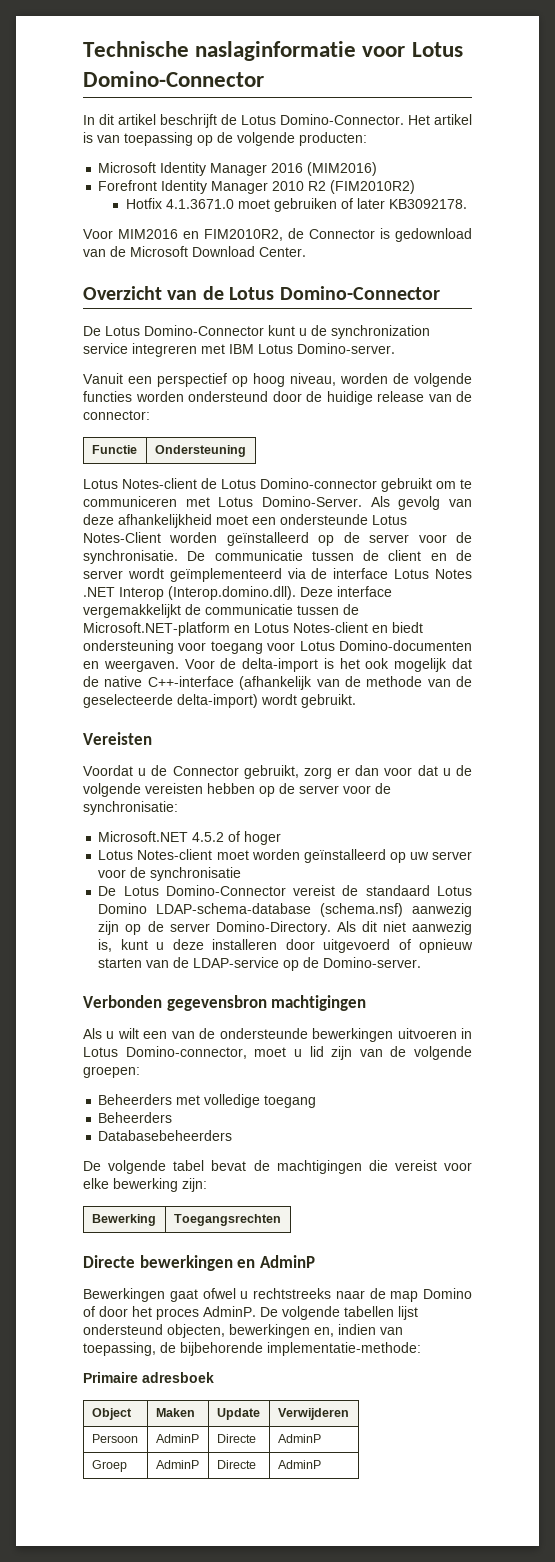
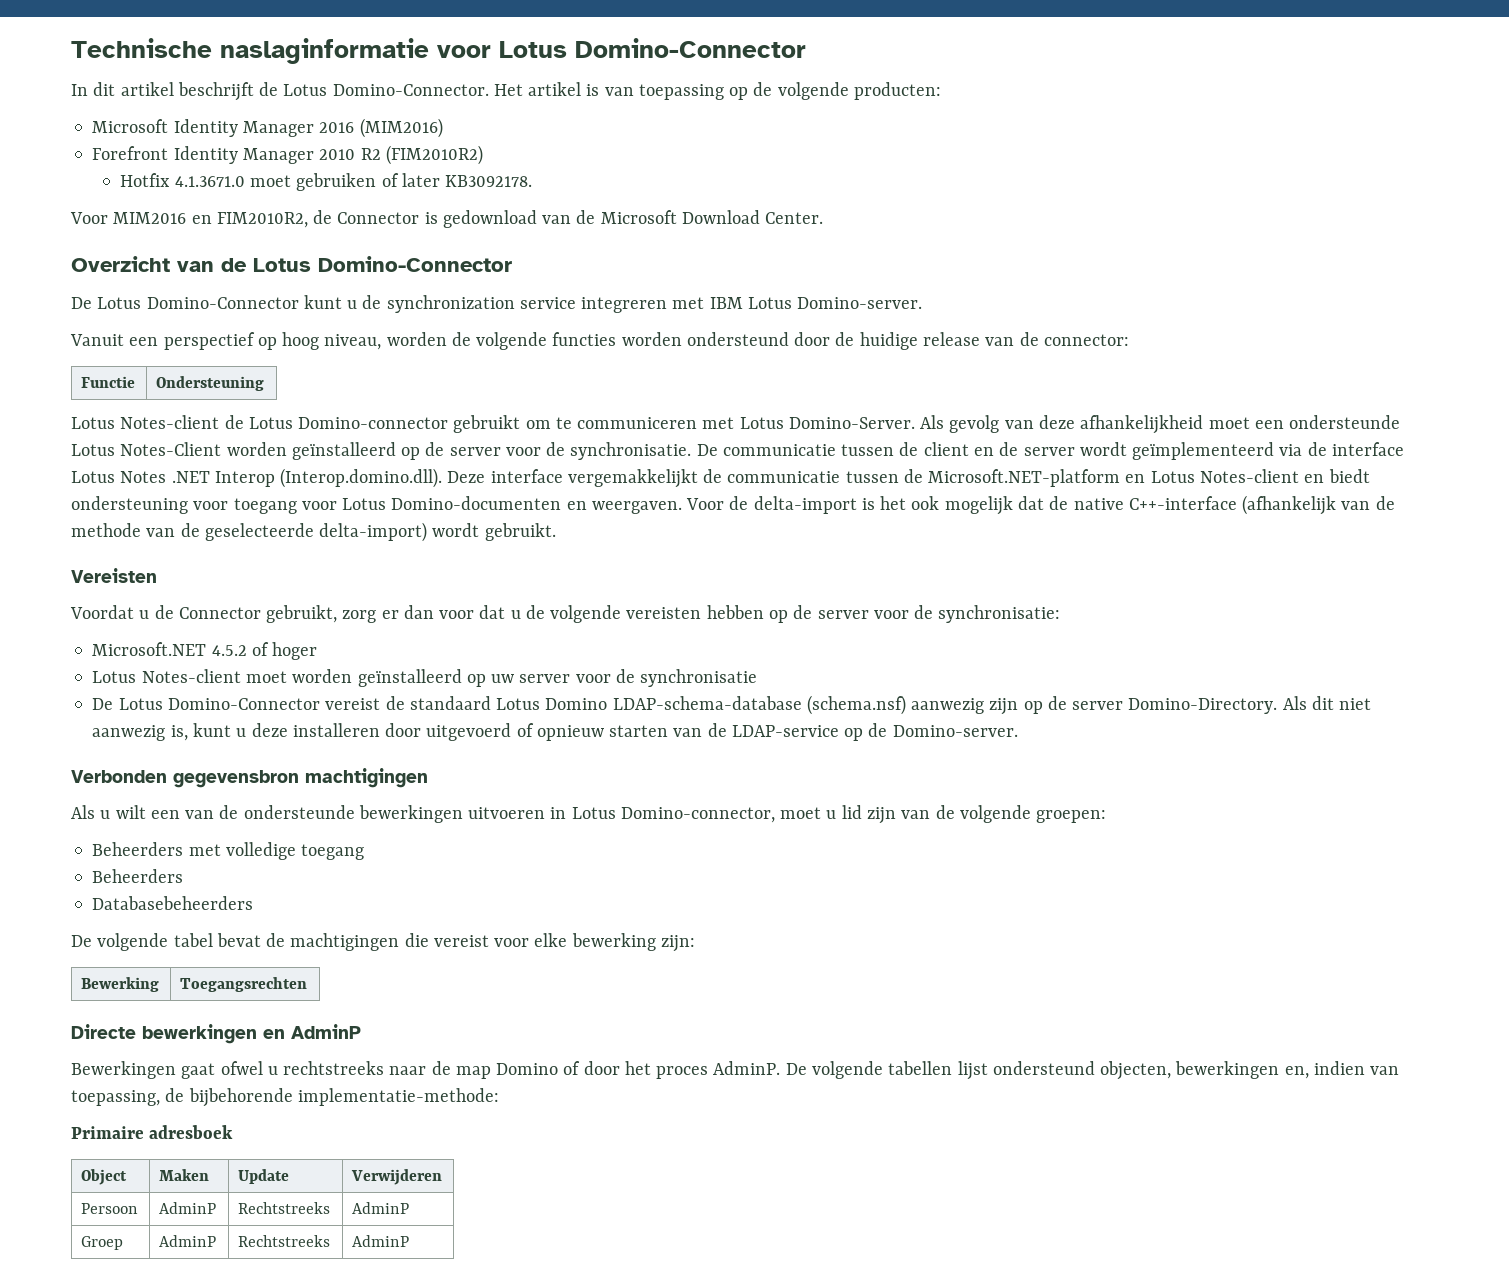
- Persoon | AdminP | Directe | AdminP
+ Persoon | AdminP | Rechtstreeks | AdminP
- Groep | AdminP | Directe | AdminP
+ Groep | AdminP | Rechtstreeks | AdminP

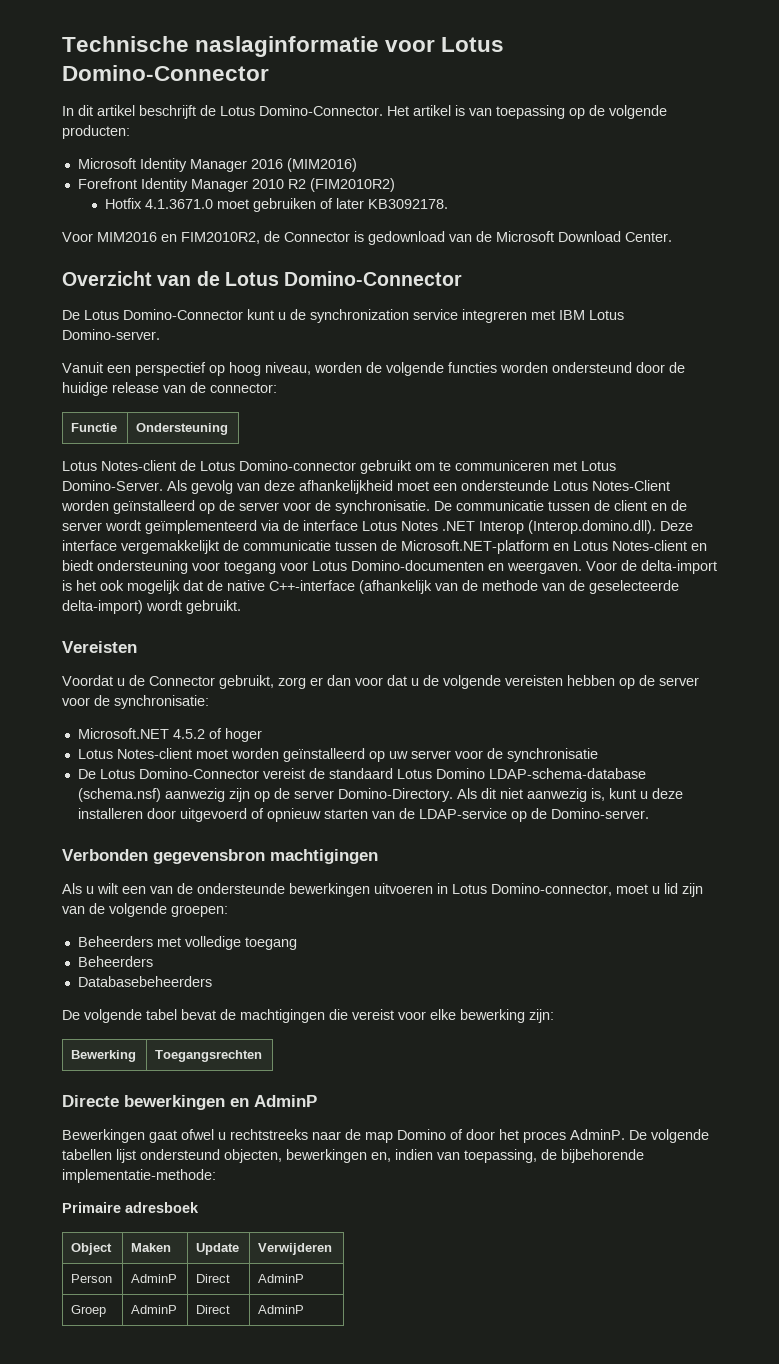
- Persoon | AdminP | Rechtstreeks | AdminP
+ Person | AdminP | Direct | AdminP
- Groep | AdminP | Rechtstreeks | AdminP
+ Groep | AdminP | Direct | AdminP

